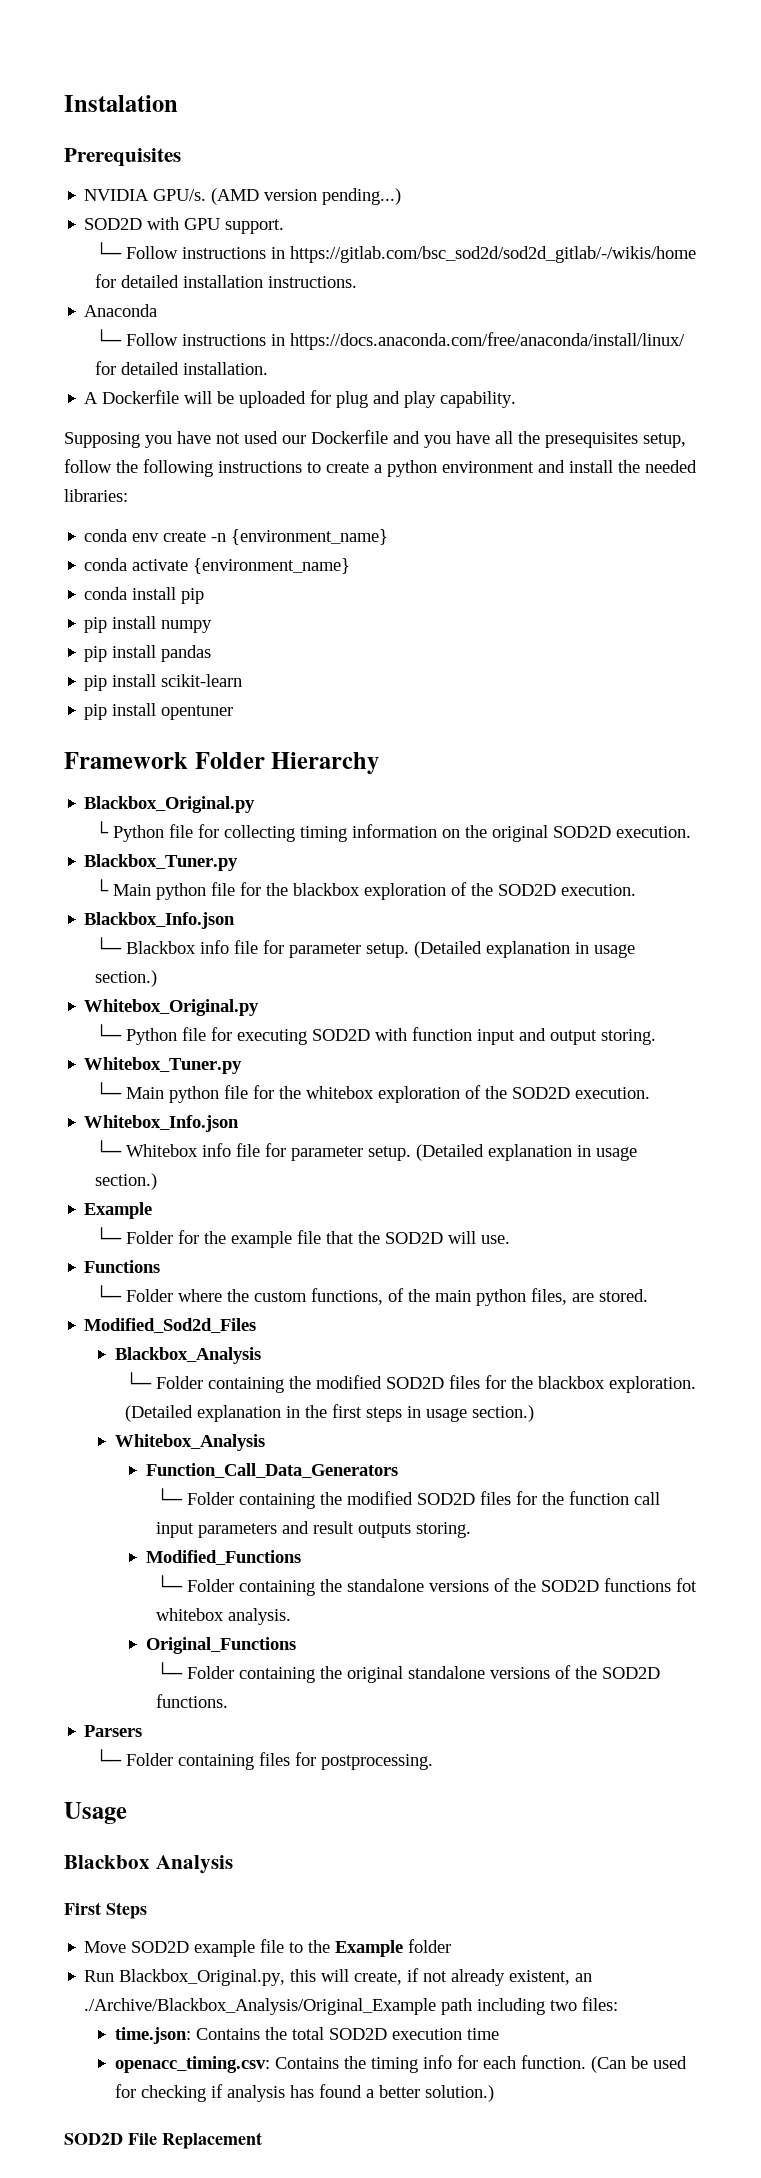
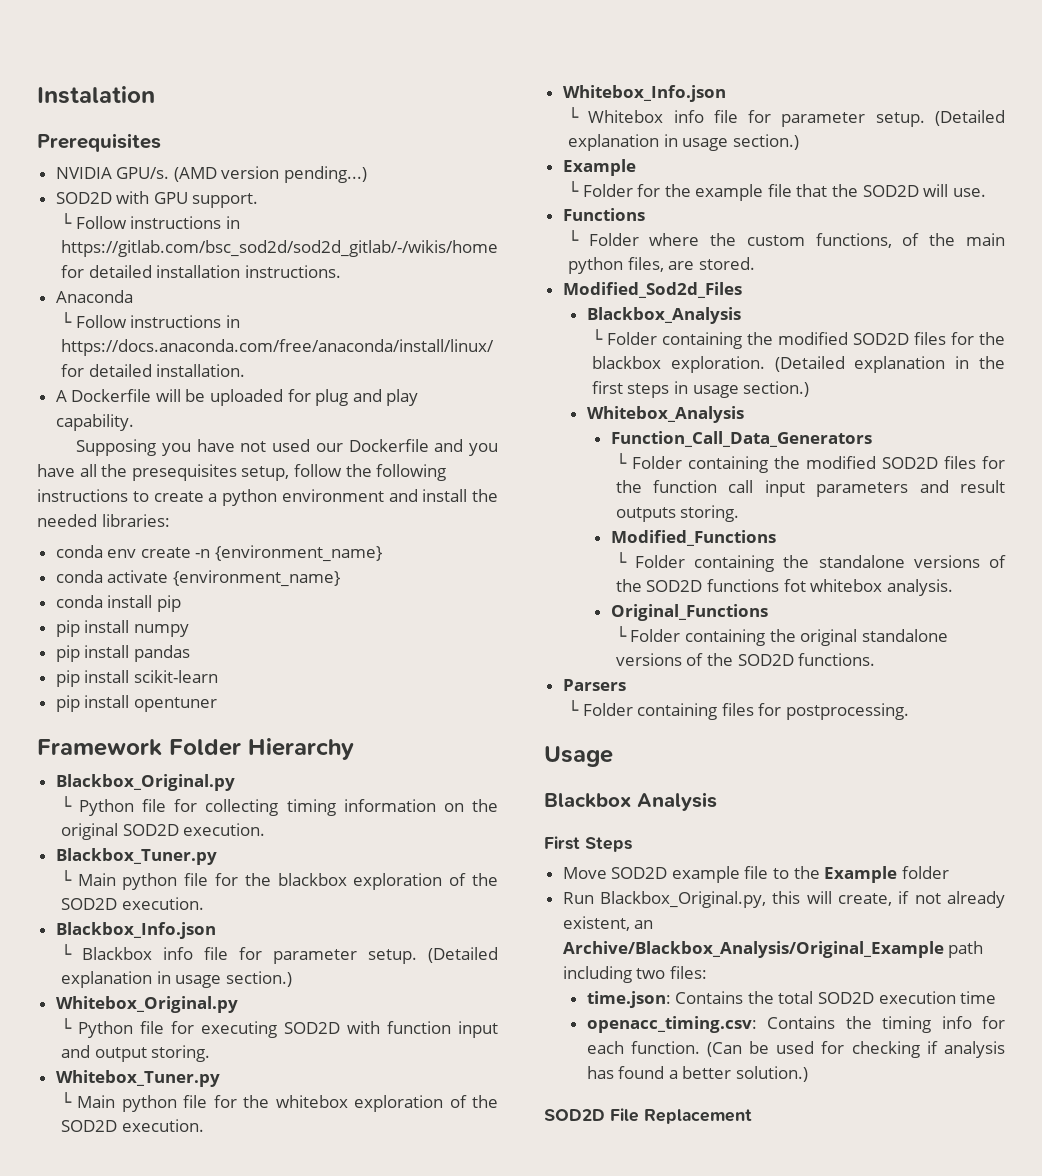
- └─ Follow instructions in https://gitlab.com/bsc_sod2d/sod2d_gitlab/-/wikis/home for detailed installation instructions.
+ └ Follow instructions in https://gitlab.com/bsc_sod2d/sod2d_gitlab/-/wikis/home for detailed installation instructions.
- └─ Follow instructions in https://docs.anaconda.com/free/anaconda/install/linux/ for detailed installation.
+ └ Follow instructions in https://docs.anaconda.com/free/anaconda/install/linux/ for detailed installation.
- └─ Blackbox info file for parameter setup.
+ └ Blackbox info file for parameter setup.
- └─ Python file for executing SOD2D with function input and output storing.
+ └ Python file for executing SOD2D with function input and output storing.
- └─ Main python file for the whitebox exploration of the SOD2D execution.
+ └ Main python file for the whitebox exploration of the SOD2D execution.
- └─ Whitebox info file for parameter setup.
+ └ Whitebox info file for parameter setup.
- └─ Folder for the example file that the SOD2D will use.
+ └ Folder for the example file that the SOD2D will use.
- └─ Folder where the custom functions, of the main python files, are stored.
+ └ Folder where the custom functions, of the main python files, are stored.
- └─ Folder containing the modified SOD2D files for the blackbox exploration.
+ └ Folder containing the modified SOD2D files for the blackbox exploration.
- └─ Folder containing the modified SOD2D files for the function call input parameters and result outputs storing.
+ └ Folder containing the modified SOD2D files for the function call input parameters and result outputs storing.
- └─ Folder containing the standalone versions of the SOD2D functions fot whitebox analysis.
+ └ Folder containing the standalone versions of the SOD2D functions fot whitebox analysis.
- └─ Folder containing the original standalone versions of the SOD2D functions.
+ └ Folder containing the original standalone versions of the SOD2D functions.
- └─ Folder containing files for postprocessing.
+ └ Folder containing files for postprocessing.
- Run Blackbox_Original.py, this will create, if not already existent, an ./Archive/Blackbox_Analysis/Original_Example path including two files:
+ Run Blackbox_Original.py, this will create, if not already existent, an Archive/Blackbox_Analysis/Original_Example path including two files:

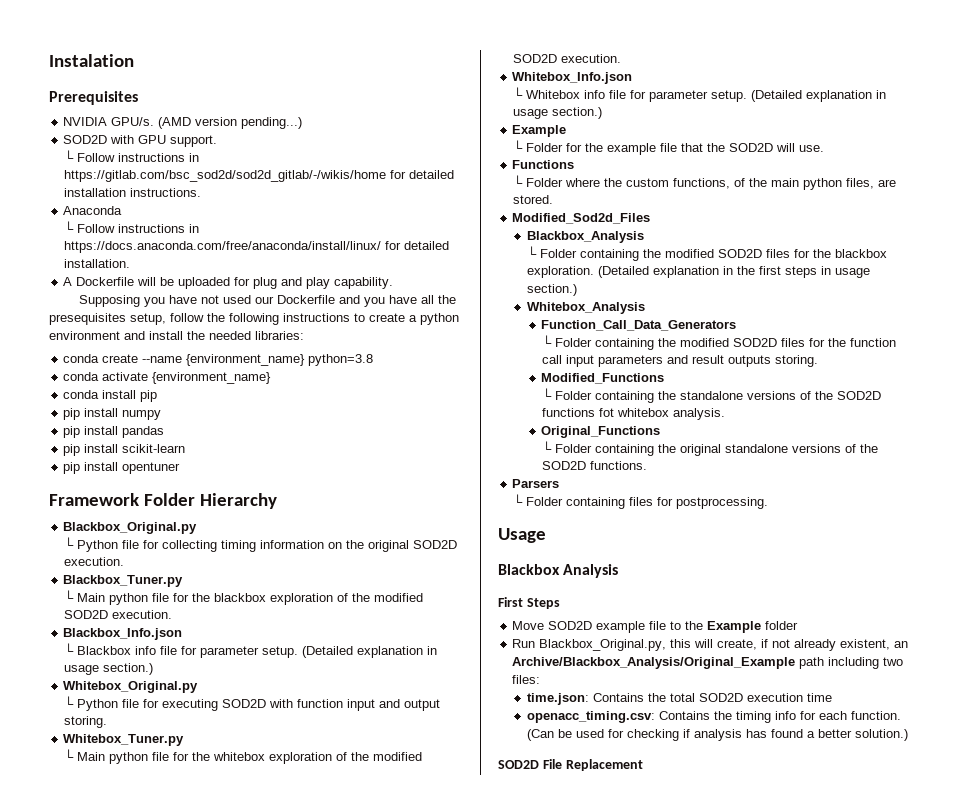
- conda env create -n {environment_name}
+ conda create --name {environment_name} python=3.8
- └ Main python file for the blackbox exploration of the SOD2D execution.
+ └ Main python file for the blackbox exploration of the modified SOD2D execution.
- └ Main python file for the whitebox exploration of the SOD2D execution.
+ └ Main python file for the whitebox exploration of the modified SOD2D execution.

